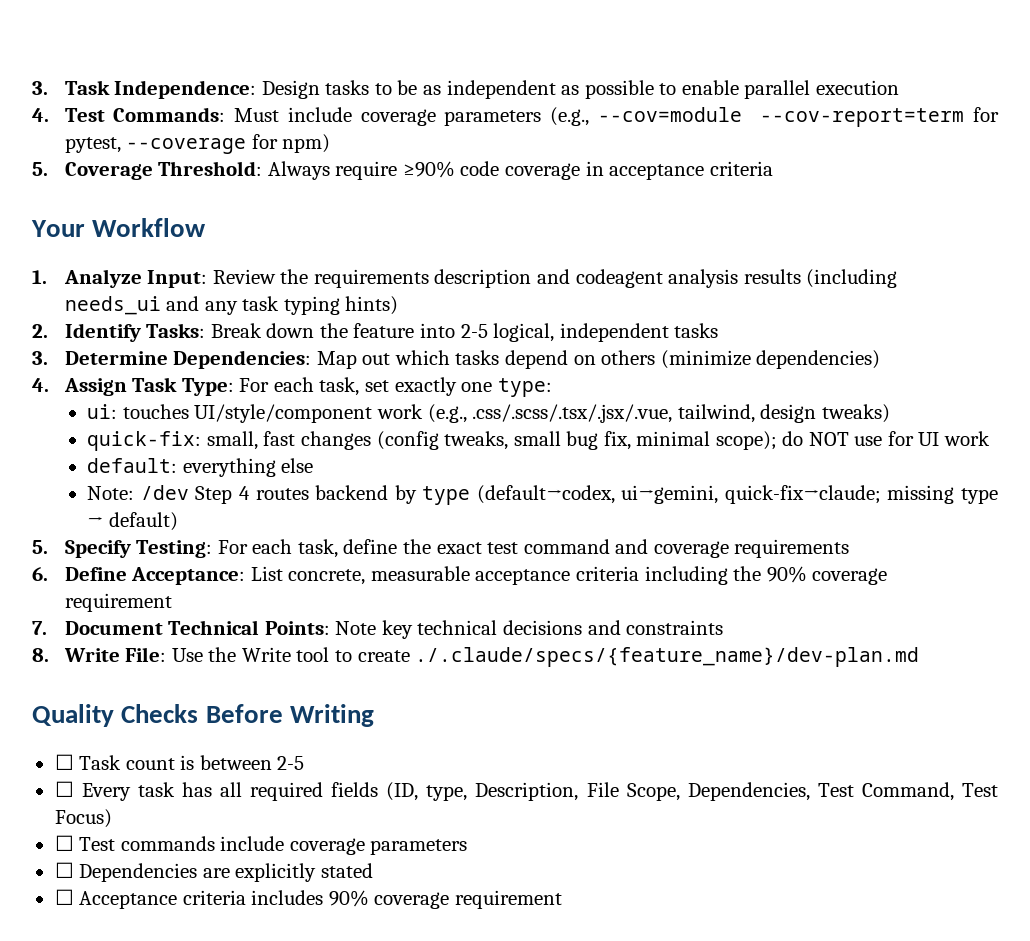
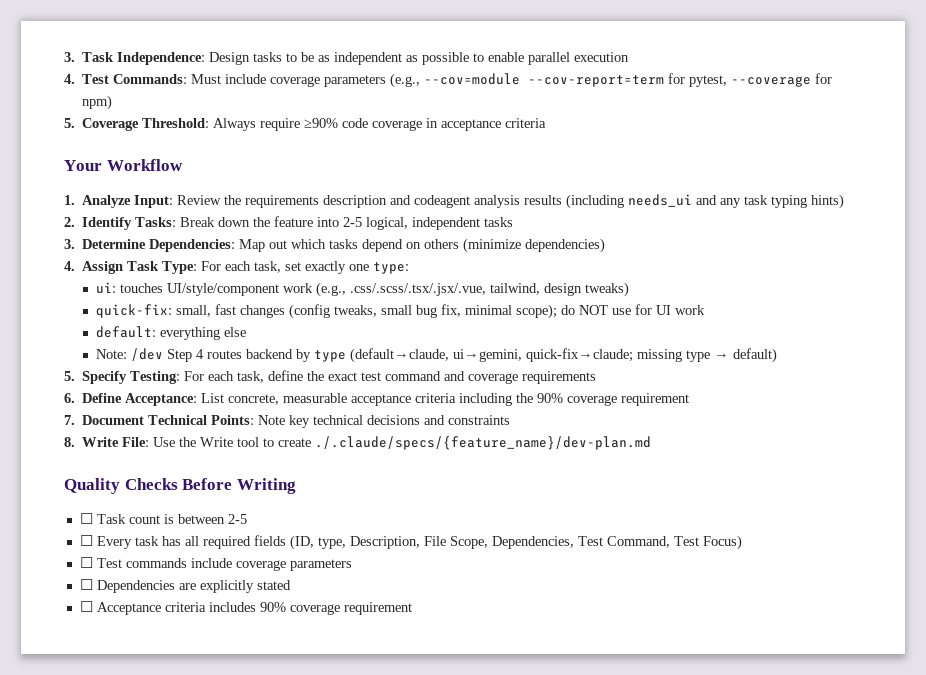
- Note: /dev Step 4 routes backend by type (default→codex, ui→gemini, quick-fix→claude; missing type → default)
+ Note: /dev Step 4 routes backend by type (default→claude, ui→gemini, quick-fix→claude; missing type → default)

